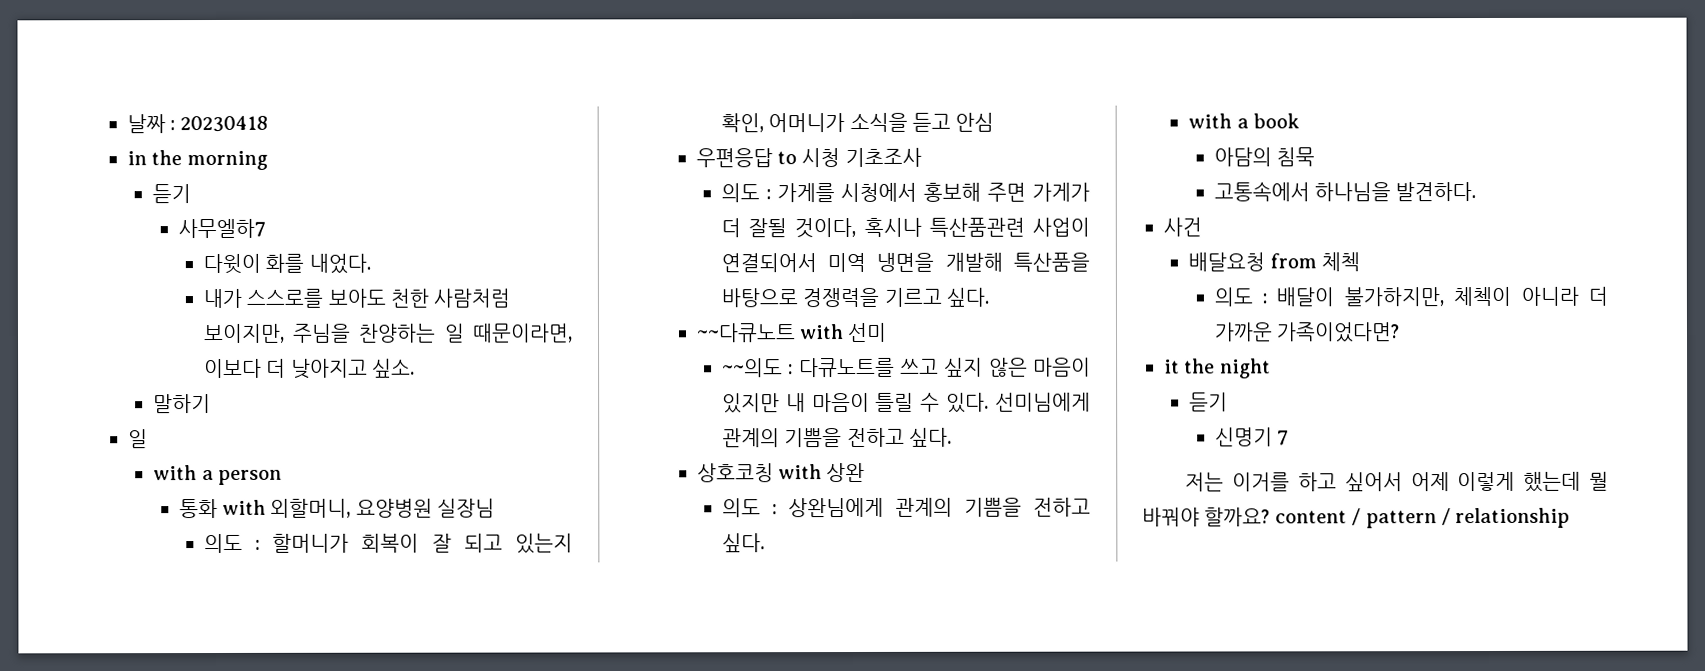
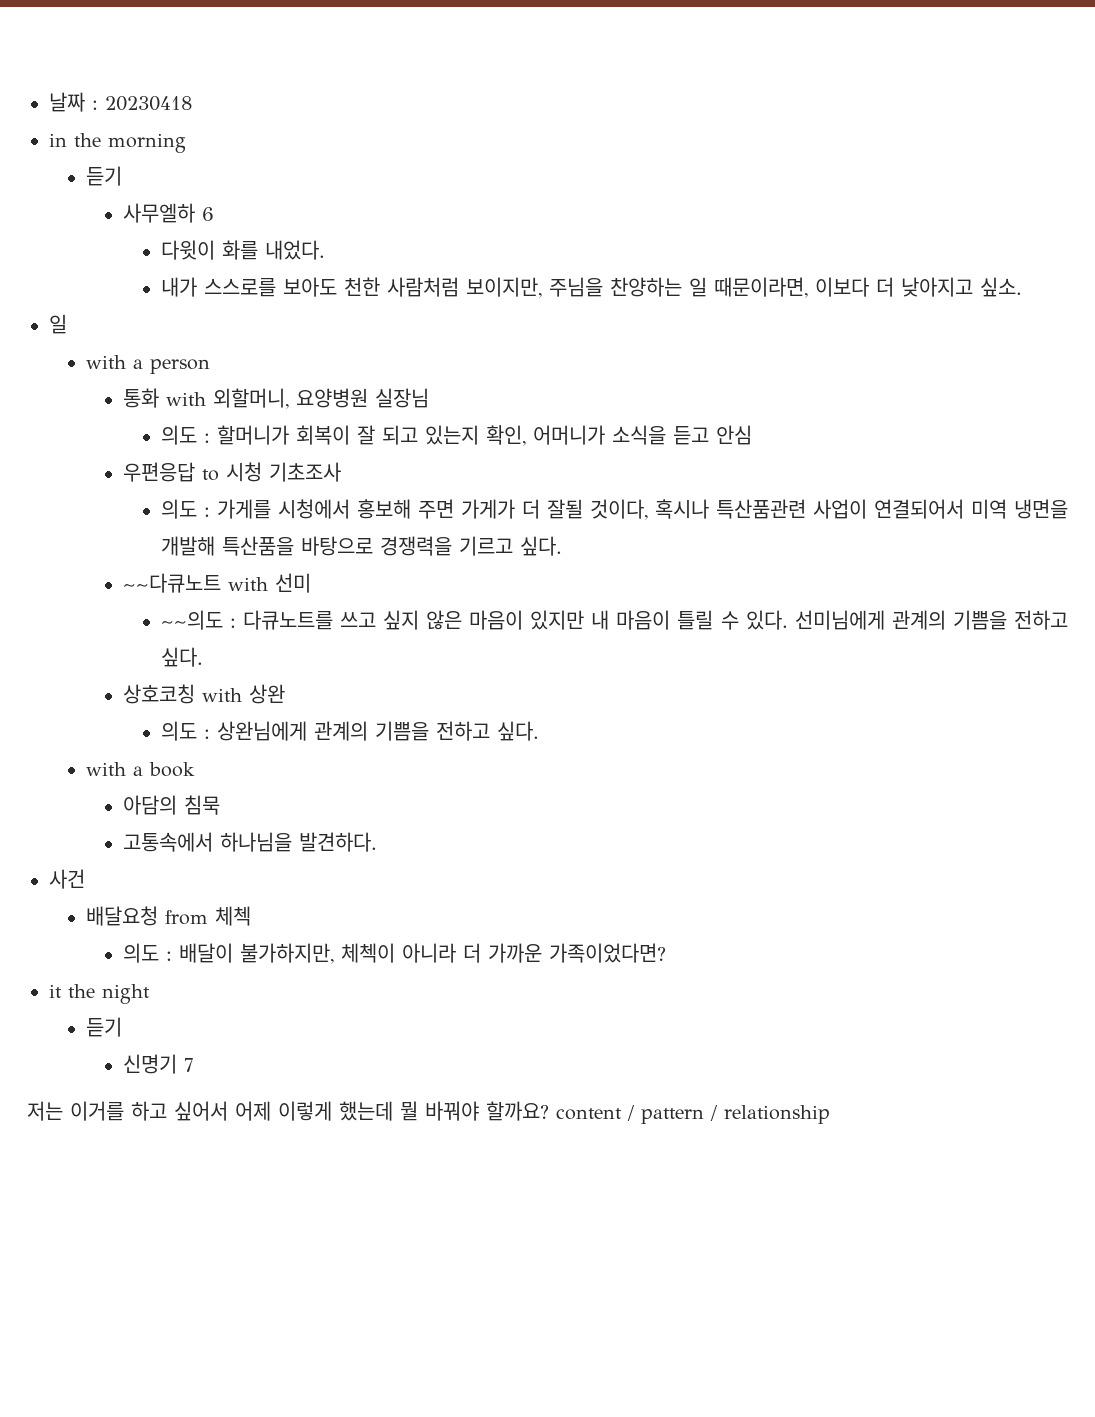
- 사무엘하7
+ 사무엘하 6
- 말하기

